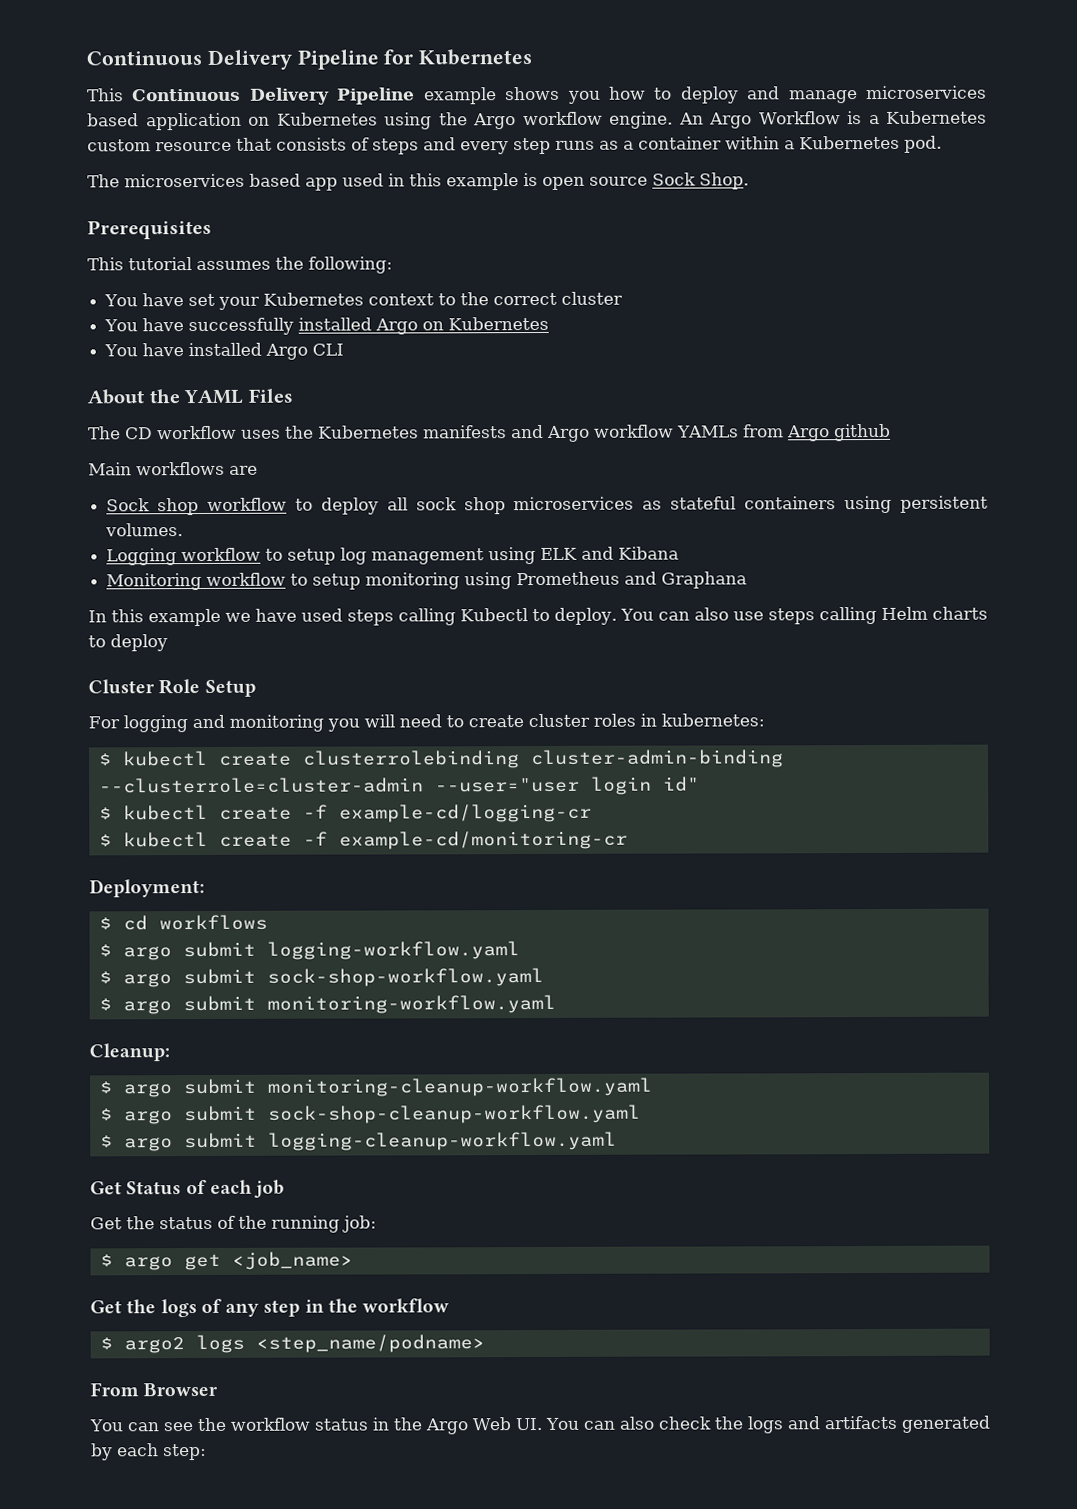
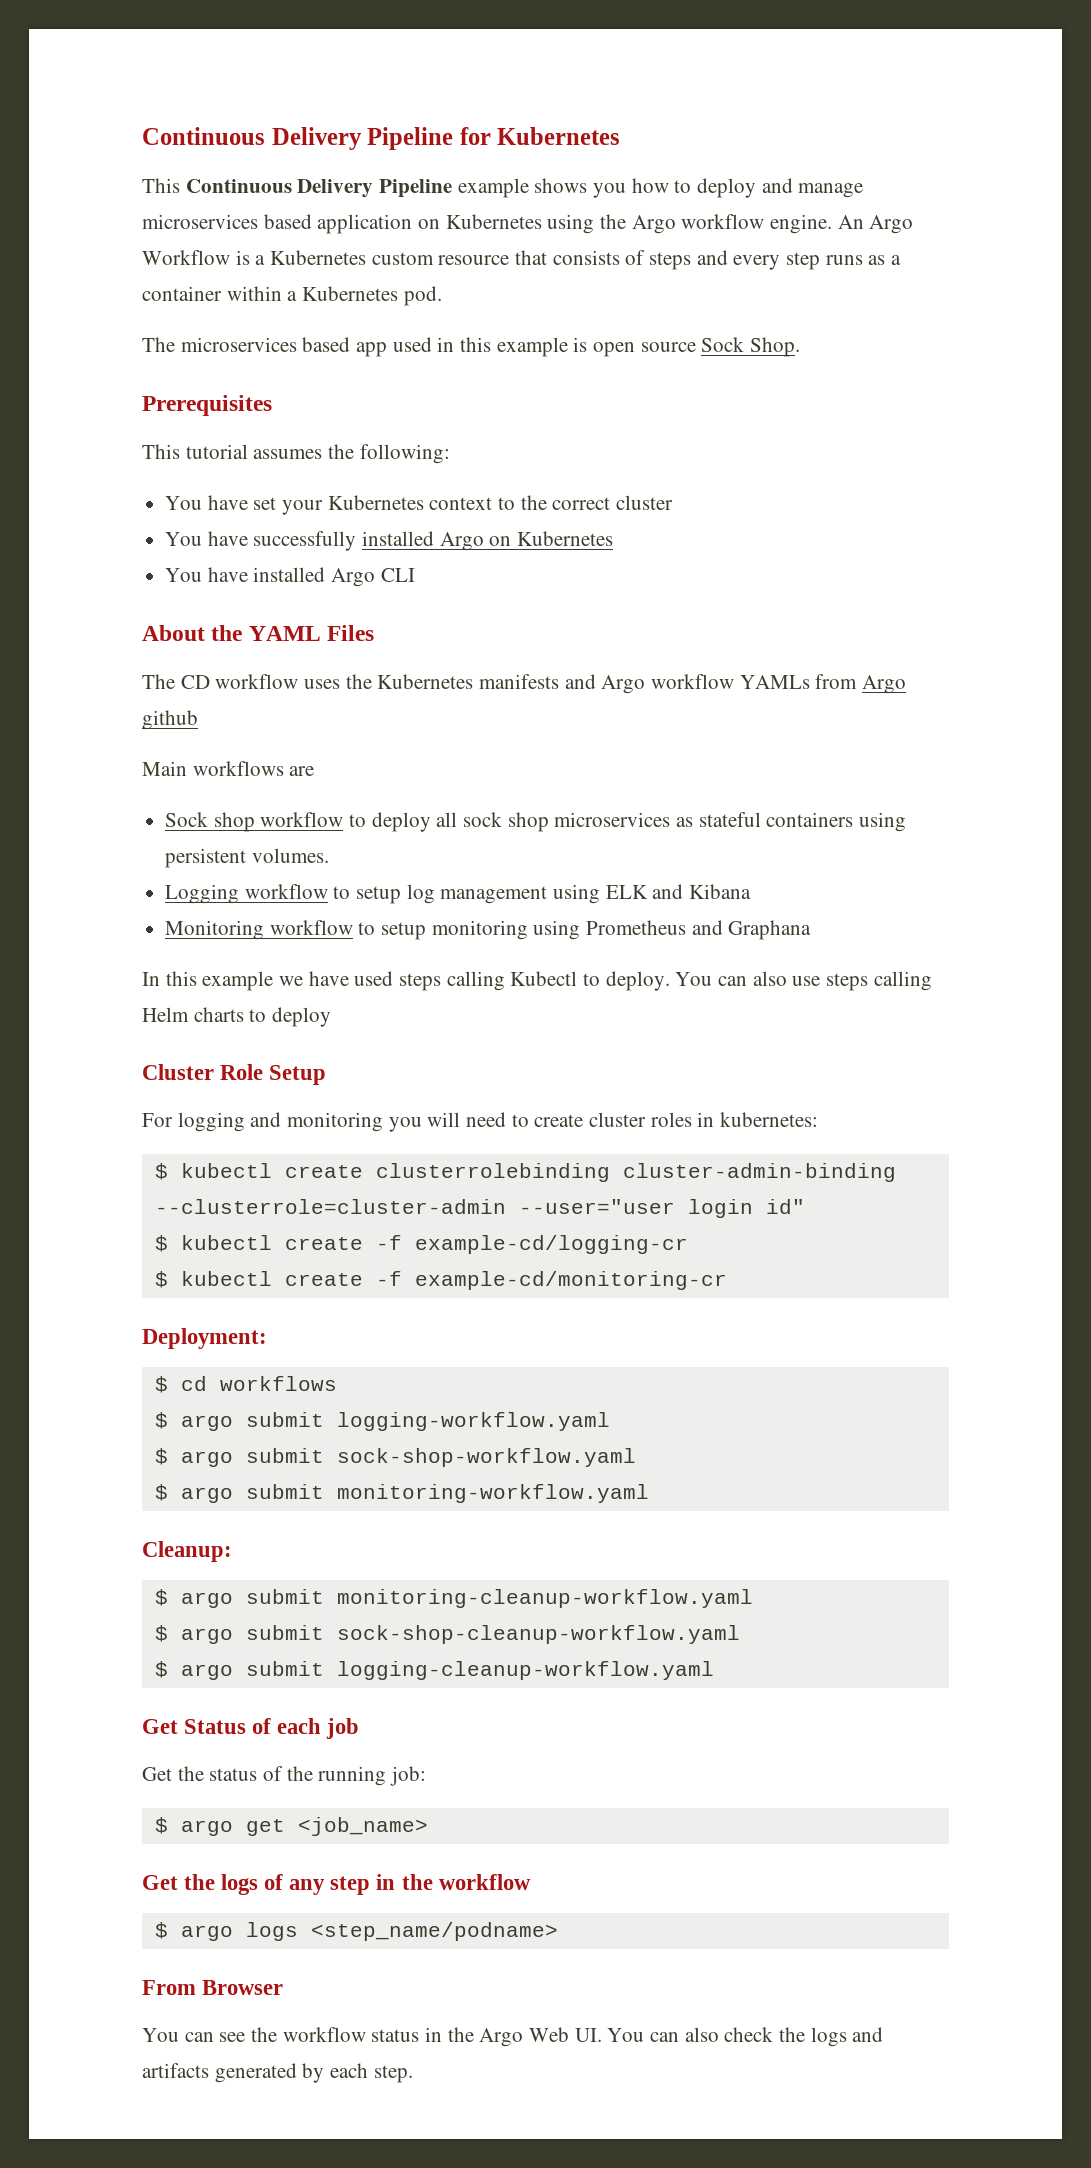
- $ argo2 logs <step_name/podname>
+ $ argo logs <step_name/podname>
- You can see the workflow status in the Argo Web UI. You can also check the logs and artifacts generated by each step:
+ You can see the workflow status in the Argo Web UI. You can also check the logs and artifacts generated by each step.

